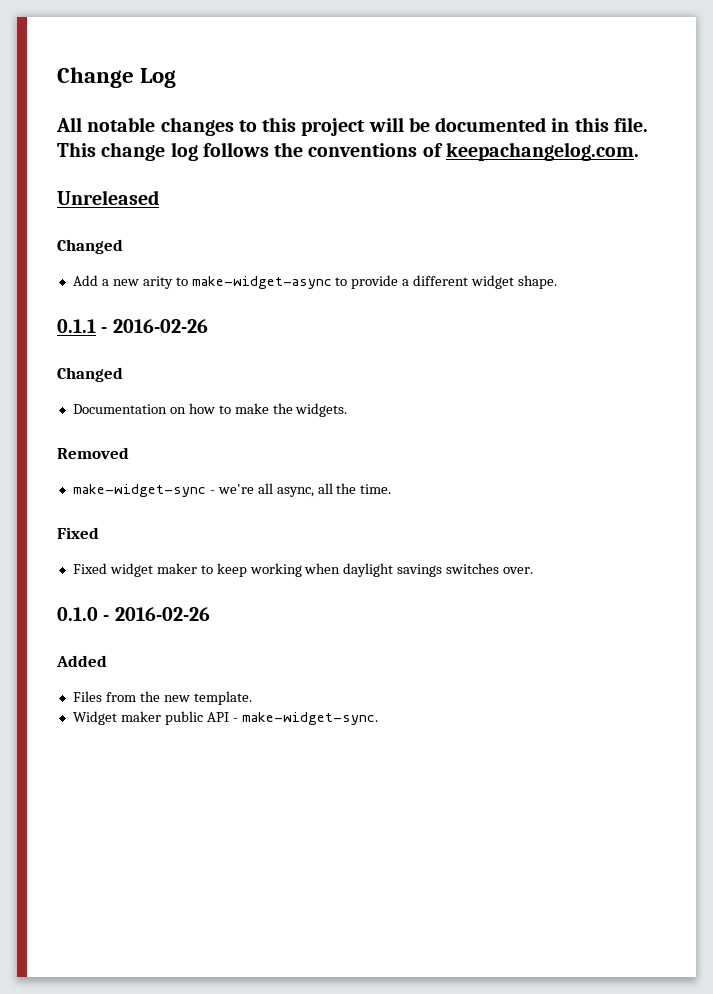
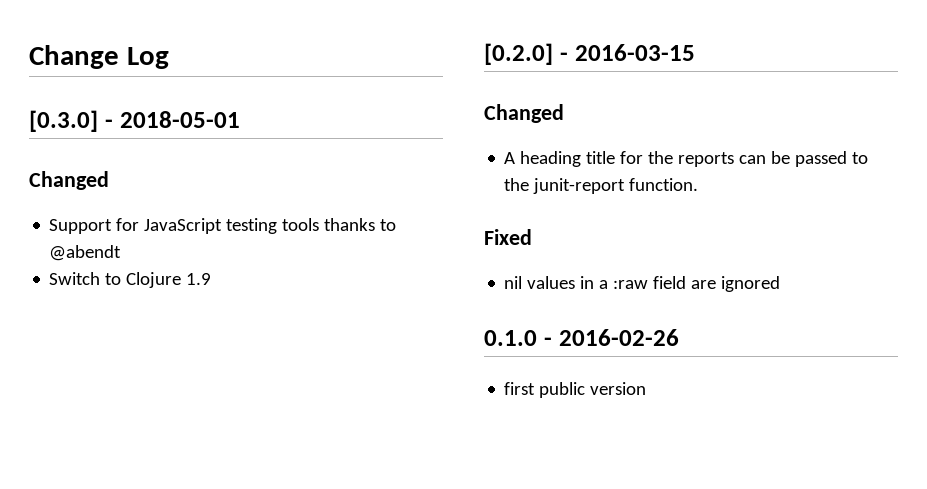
- All notable changes to this project will be documented in this file. This change log follows the conventions of keepachangelog.com.
- Unreleased
+ [0.3.0] - 2018-05-01
  Changed
- Add a new arity to make-widget-async to provide a different widget shape.
- 0.1.1 - 2016-02-26
+ Support for JavaScript testing tools thanks to @abendt
+ Switch to Clojure 1.9
+ [0.2.0] - 2016-03-15
  Changed
- Documentation on how to make the widgets.
- Removed
- make-widget-sync - we're all async, all the time.
+ A heading title for the reports can be passed to the junit-report function.
  Fixed
- Fixed widget maker to keep working when daylight savings switches over.
+ nil values in a :raw field are ignored
  0.1.0 - 2016-02-26
- Added
- Files from the new template.
- Widget maker public API - make-widget-sync.
+ first public version

